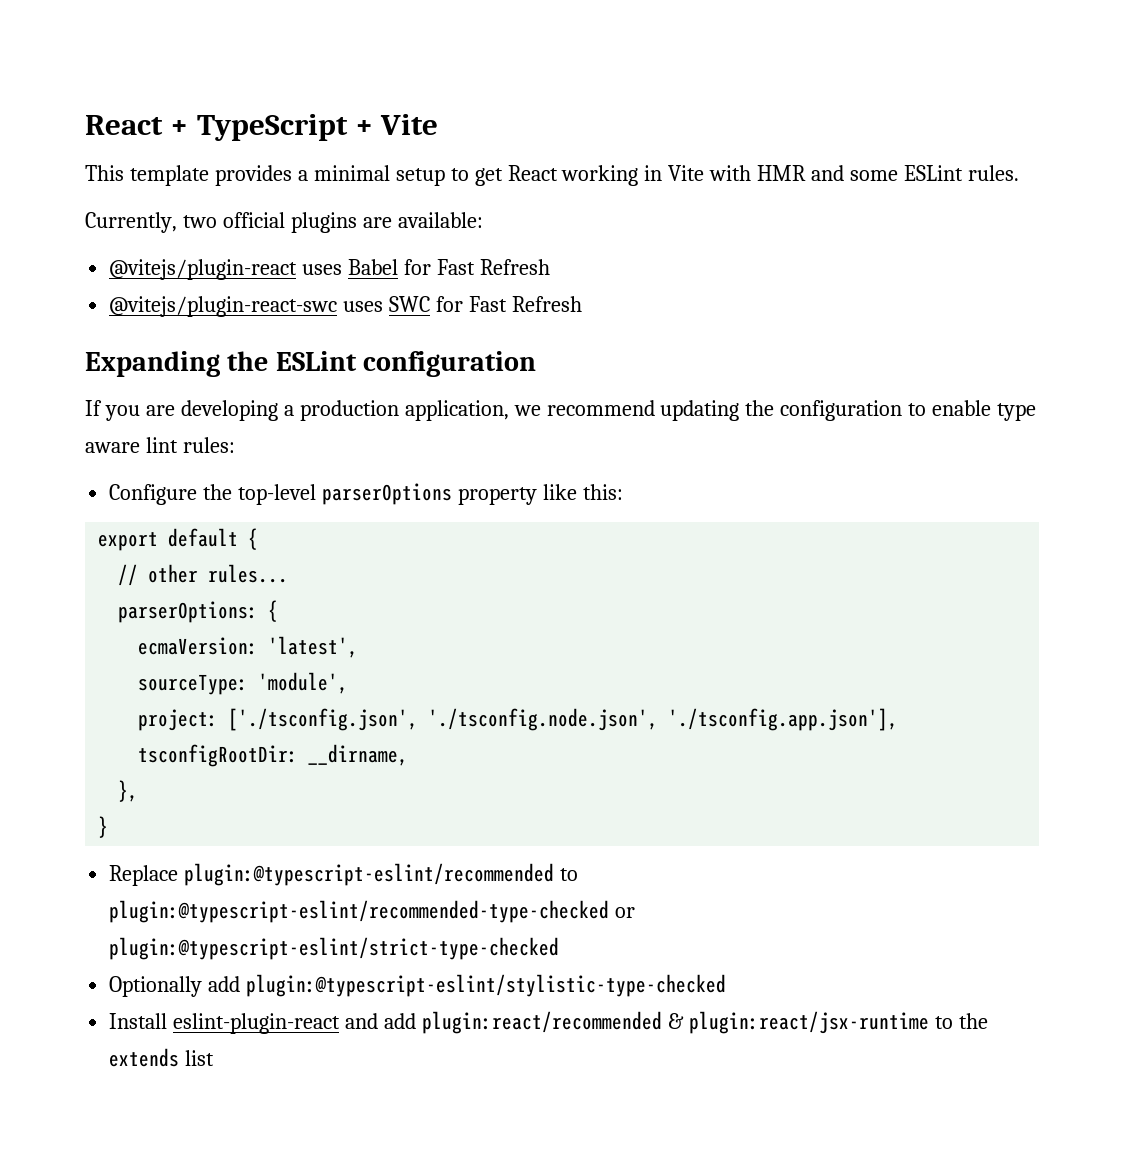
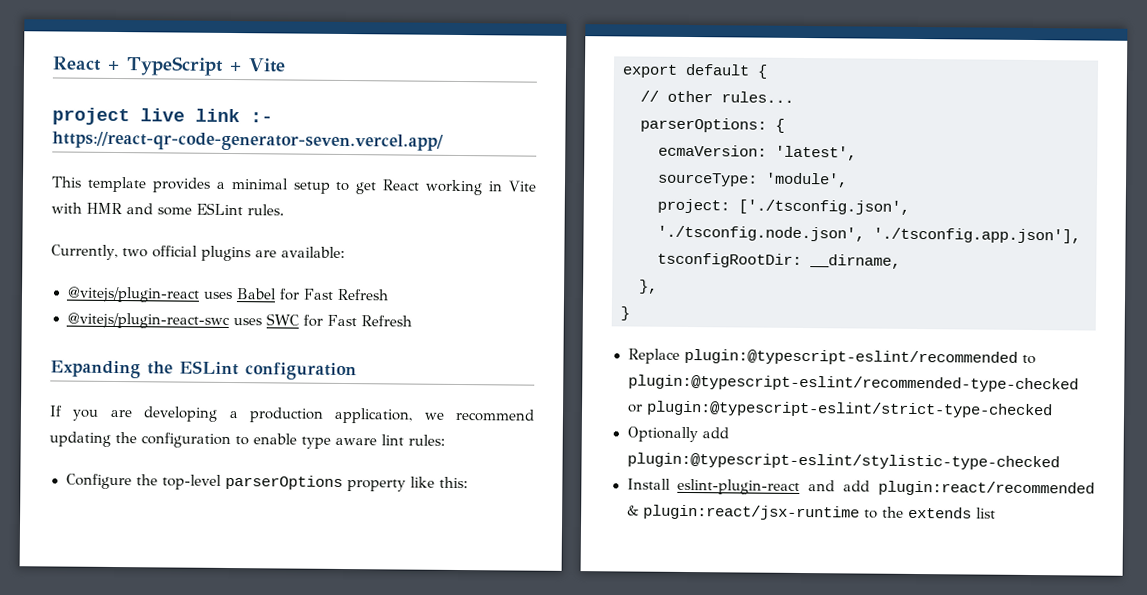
+ project live link :- https://react-qr-code-generator-seven.vercel.app/

